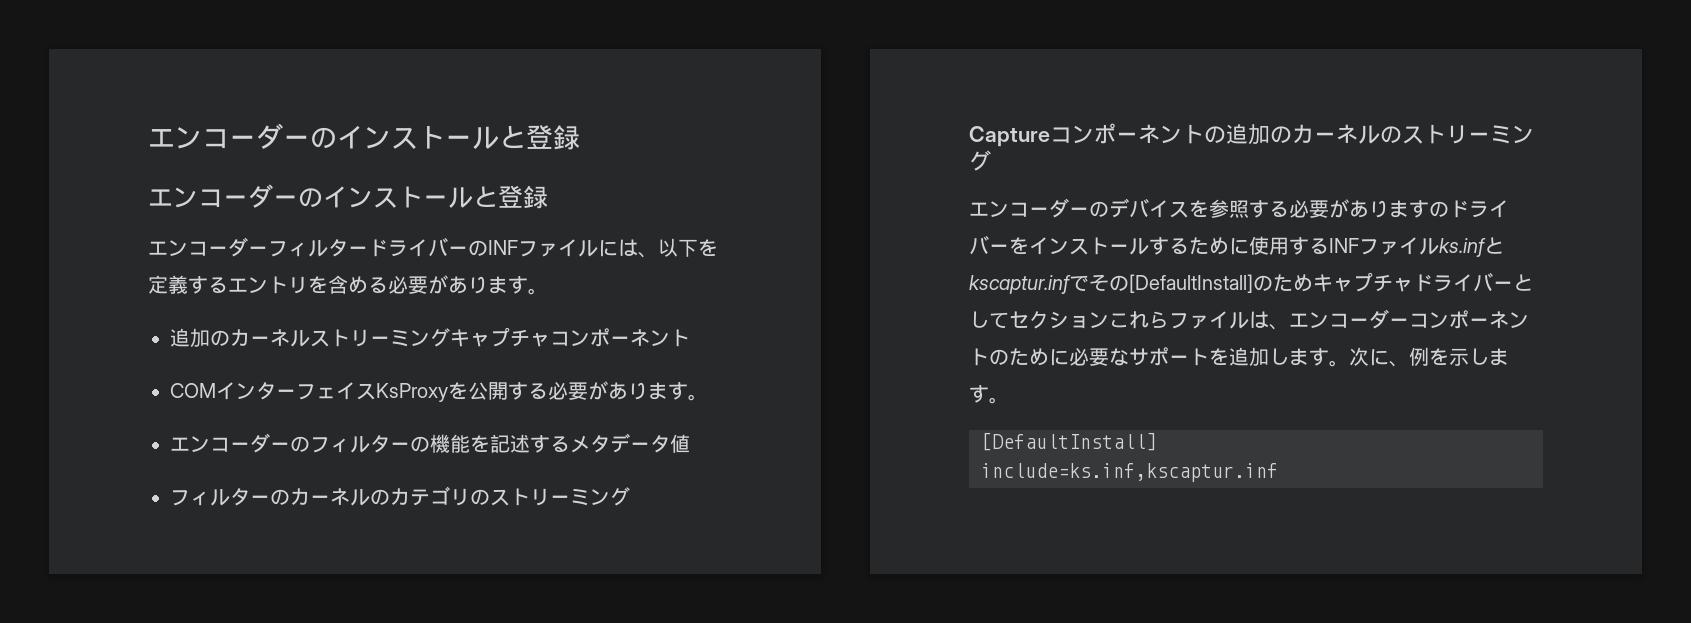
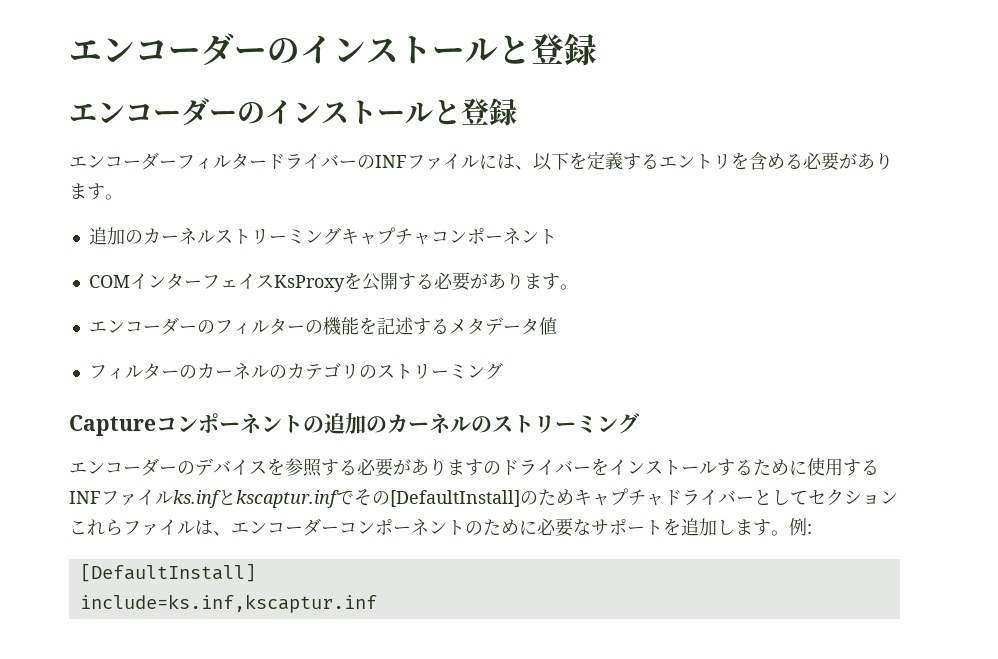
- 次に、例を示します。
+ 例:

